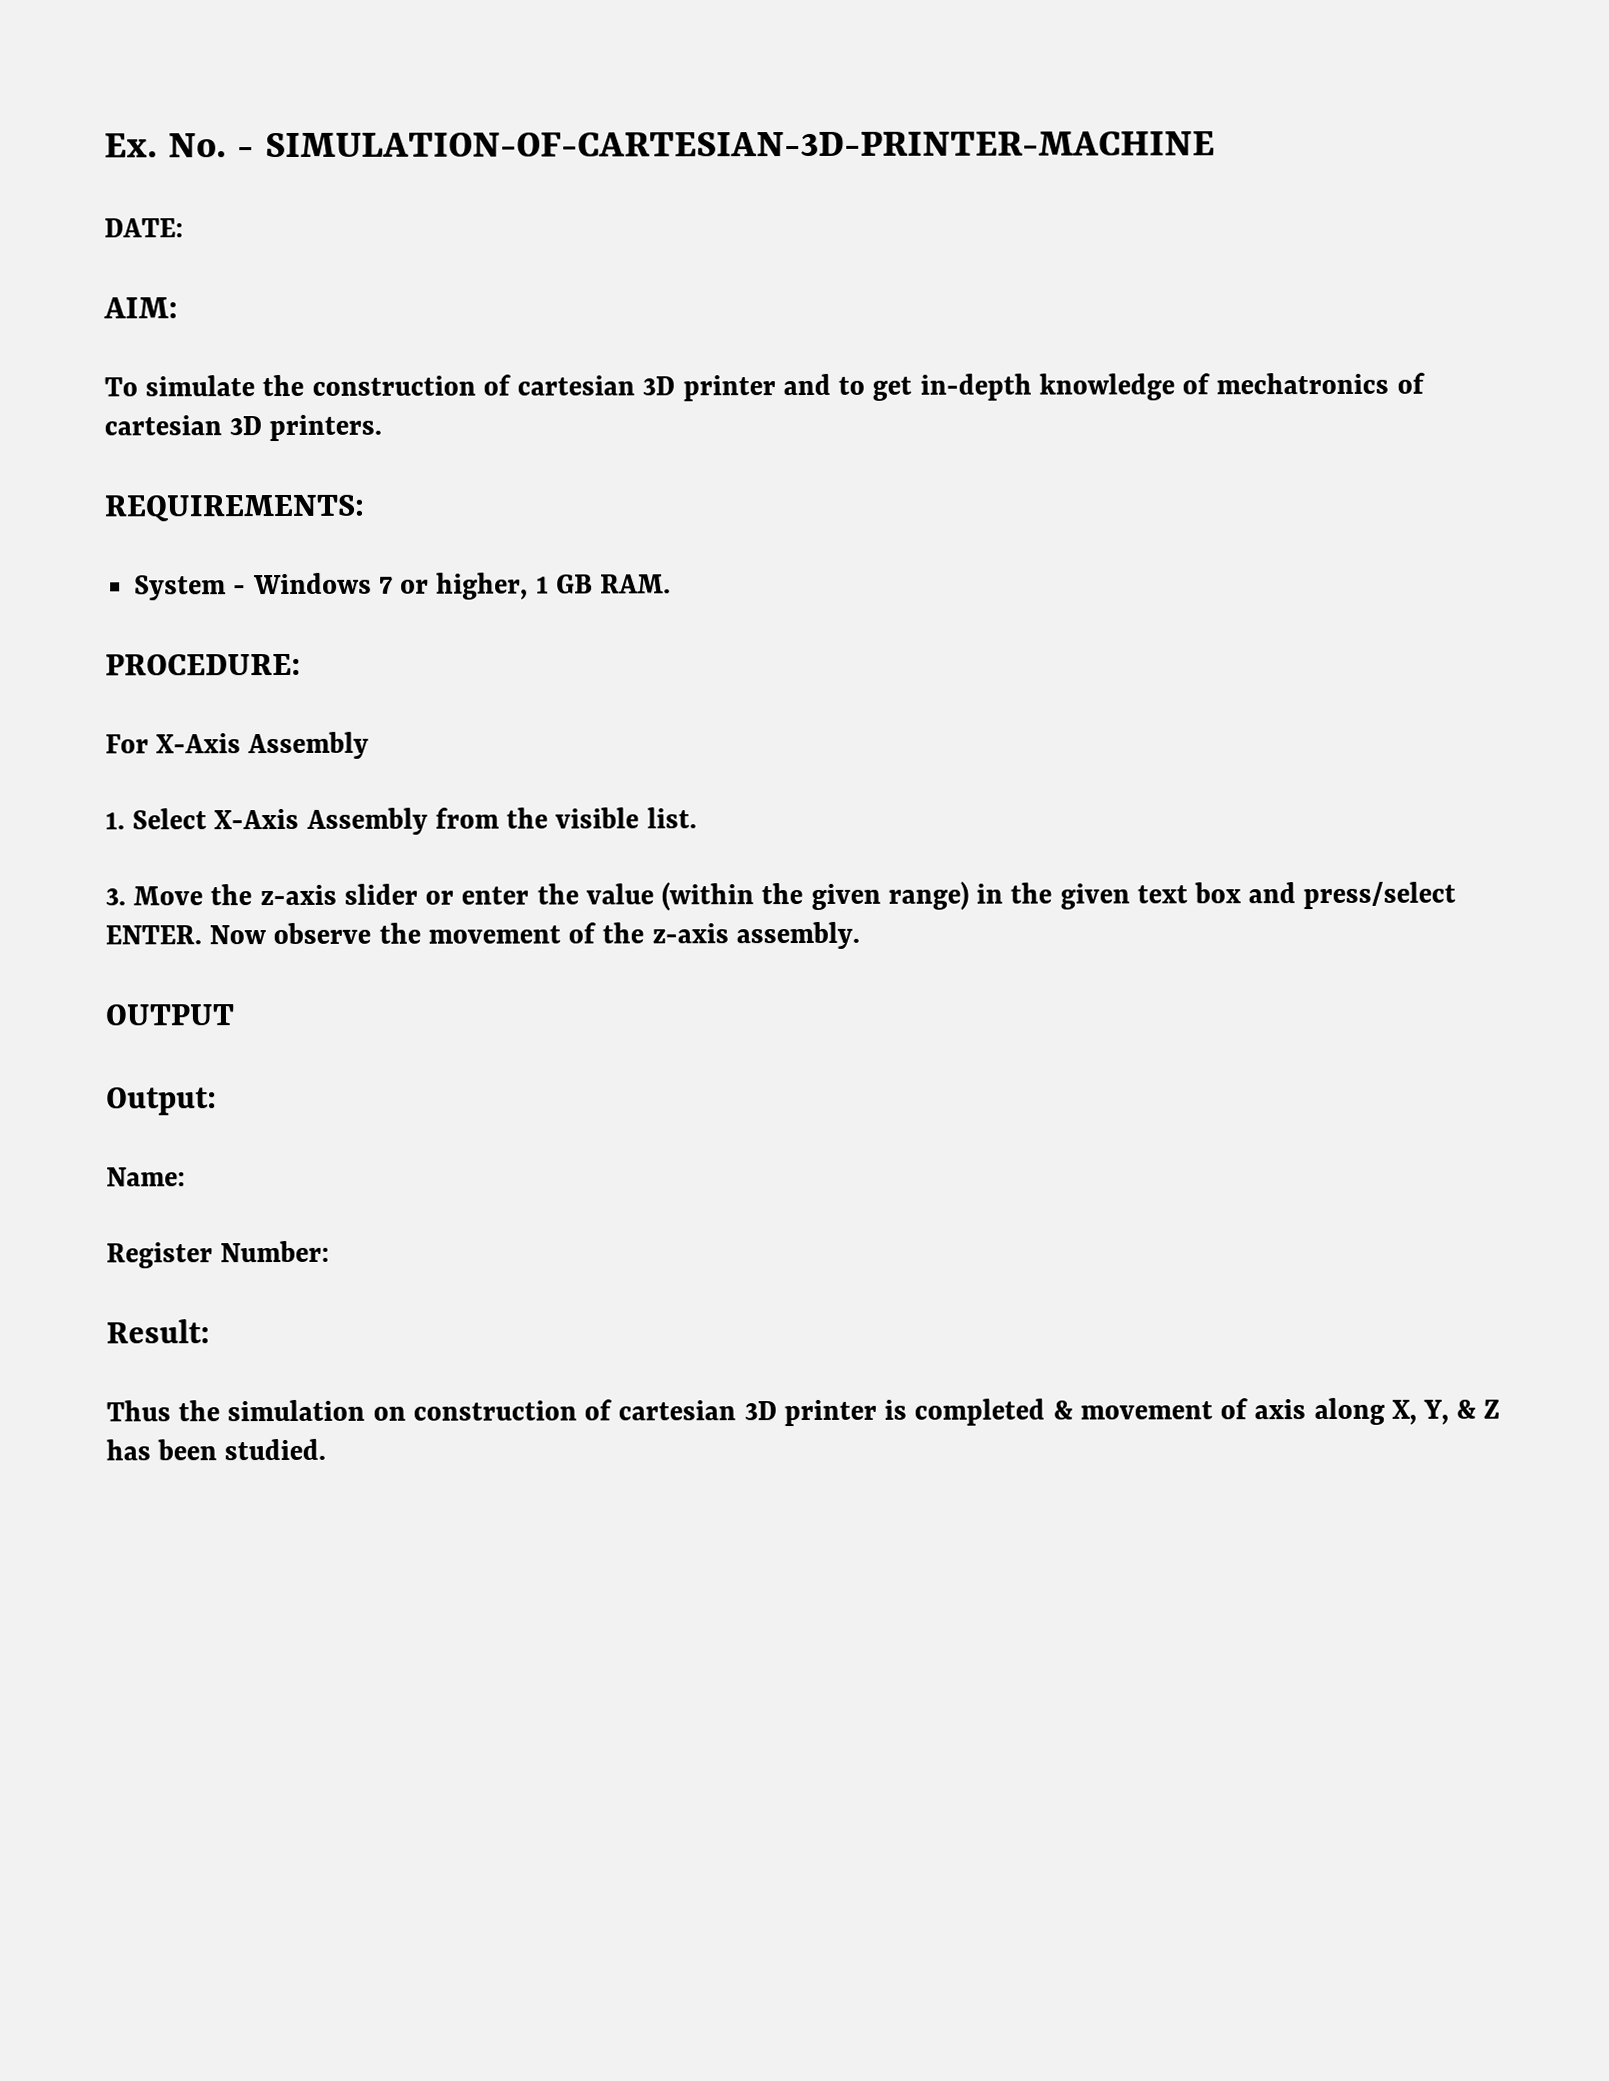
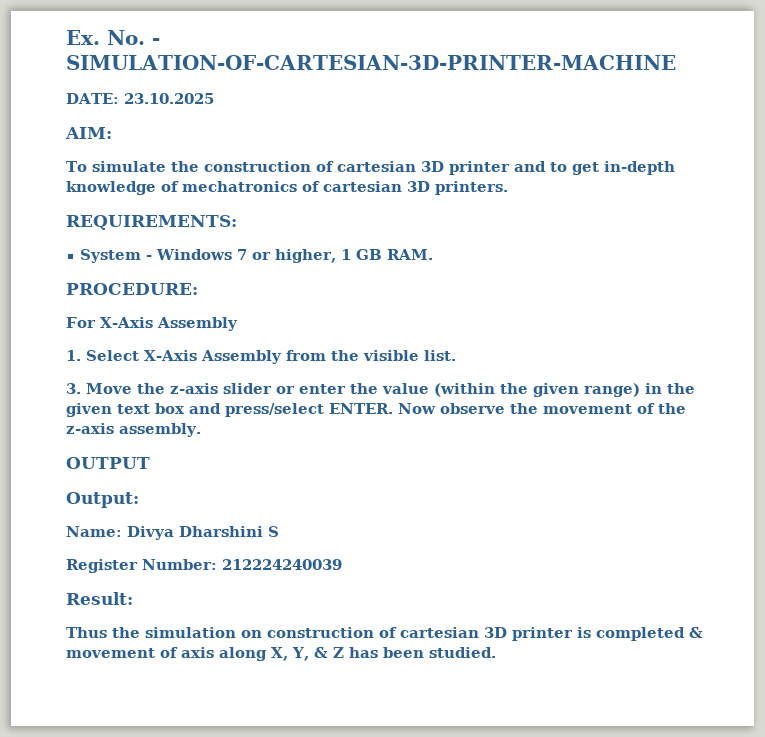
- DATE:
+ DATE: 23.10.2025
- Name:
+ Name: Divya Dharshini S
- Register Number:
+ Register Number: 212224240039

